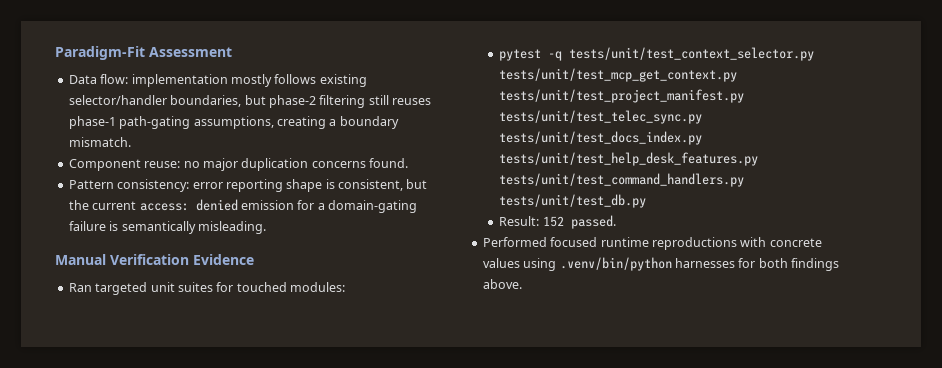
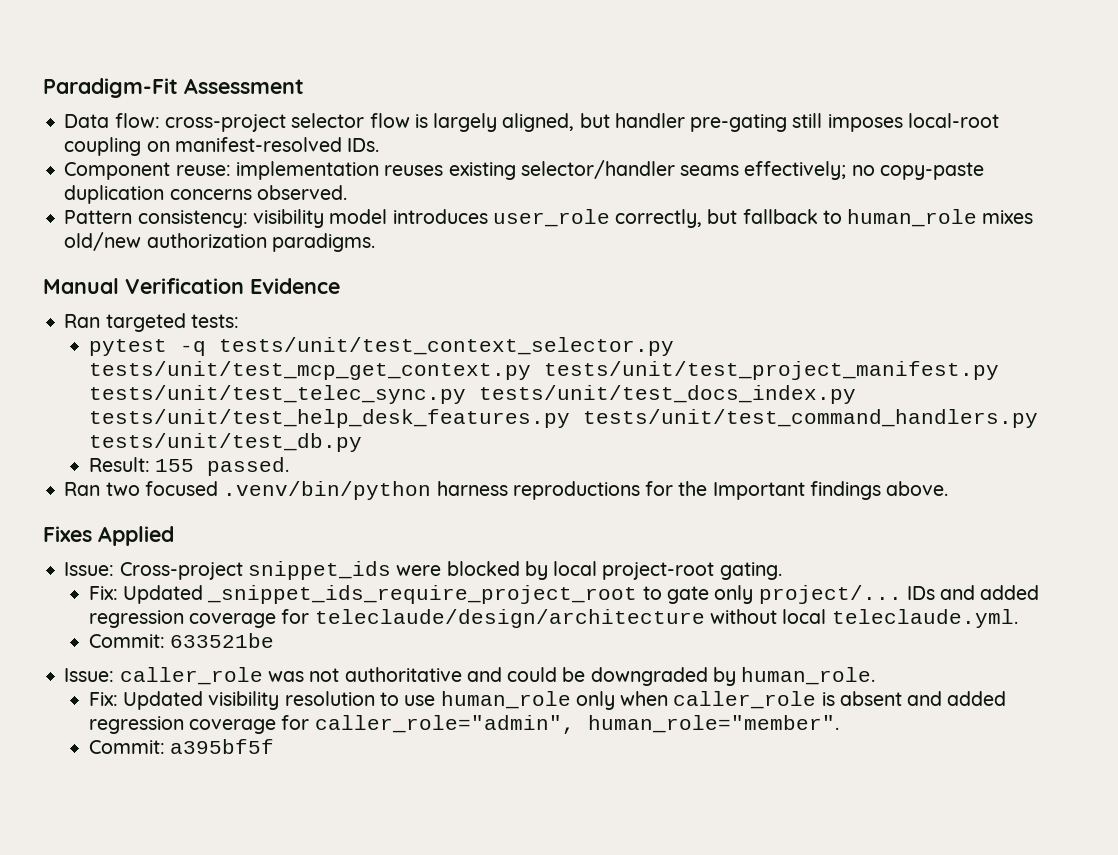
- Data flow: implementation mostly follows existing selector/handler boundaries, but phase-2 filtering still reuses phase-1 path-gating assumptions, creating a boundary mismatch.
- Component reuse: no major duplication concerns found.
+ Data flow: cross-project selector flow is largely aligned, but handler pre-gating still imposes local-root coupling on manifest-resolved IDs.
+ Component reuse: implementation reuses existing selector/handler seams effectively; no copy-paste duplication concerns observed.
- Pattern consistency: error reporting shape is consistent, but the current access: denied emission for a domain-gating failure is semantically misleading.
+ Pattern consistency: visibility model introduces user_role correctly, but fallback to human_role mixes old/new authorization paradigms.
- Ran targeted unit suites for touched modules:
+ Ran targeted tests:
- Result: 152 passed.
+ Result: 155 passed.
- Performed focused runtime reproductions with concrete values using .venv/bin/python harnesses for both findings above.
+ Ran two focused .venv/bin/python harness reproductions for the Important findings above.
+ Fixes Applied
+ Issue: Cross-project snippet_ids were blocked by local project-root gating.
+ Fix: Updated _snippet_ids_require_project_root to gate only project/... IDs and added regression coverage for teleclaude/design/architecture without local teleclaude.yml.
+ Commit: 633521be
+ Issue: caller_role was not authoritative and could be downgraded by human_role.
+ Fix: Updated visibility resolution to use human_role only when caller_role is absent and added regression coverage for caller_role="admin", human_role="member".
+ Commit: a395bf5f

